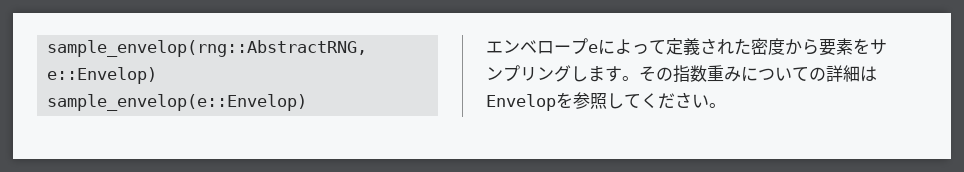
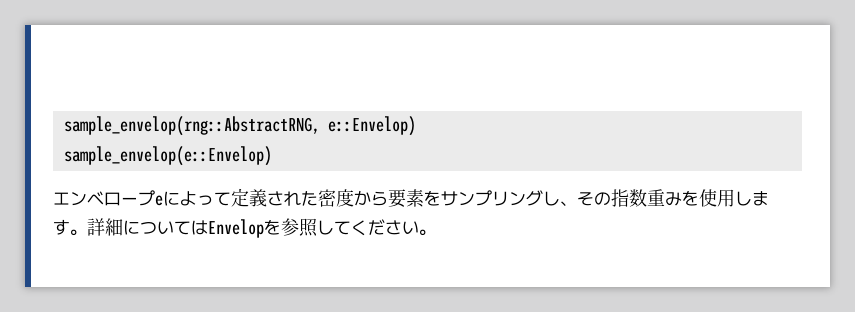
- エンベロープeによって定義された密度から要素をサンプリングします。その指数重みについての詳細はEnvelopを参照してください。
+ エンベロープeによって定義された密度から要素をサンプリングし、その指数重みを使用します。詳細についてはEnvelopを参照してください。

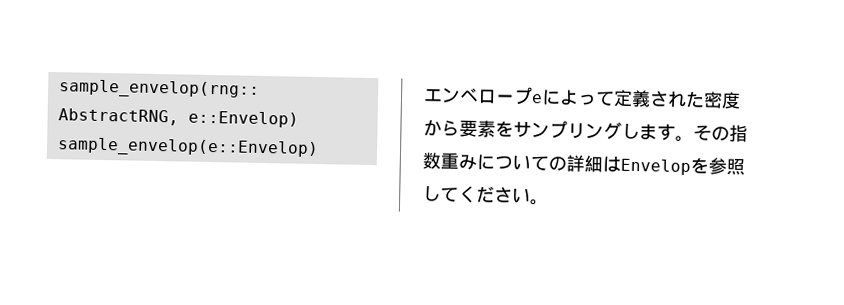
- エンベロープeによって定義された密度から要素をサンプリングし、その指数重みを使用します。詳細についてはEnvelopを参照してください。
+ エンベロープeによって定義された密度から要素をサンプリングします。その指数重みについての詳細はEnvelopを参照してください。

